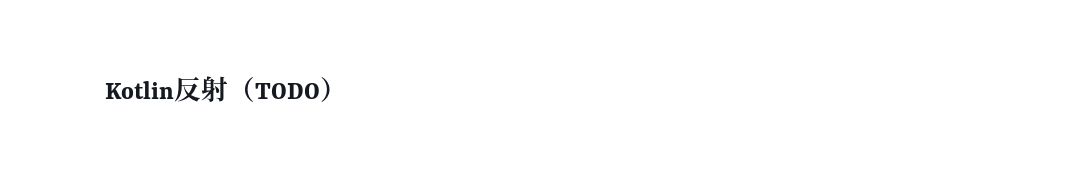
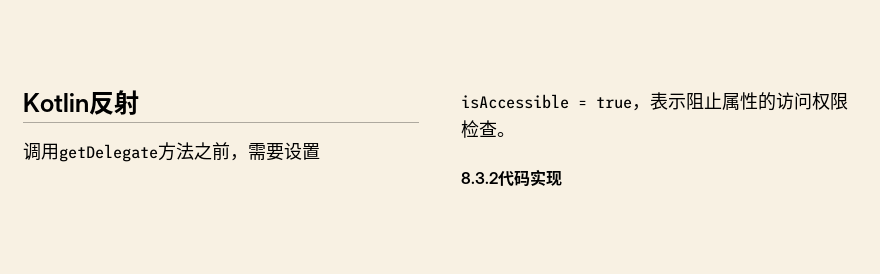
- Kotlin反射（TODO）
+ Kotlin反射
+ 调用getDelegate方法之前，需要设置isAccessible = true，表示阻止属性的访问权限检查。
+ 8.3.2代码实现

